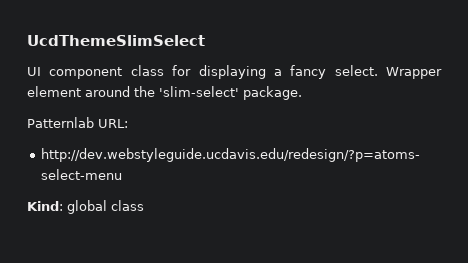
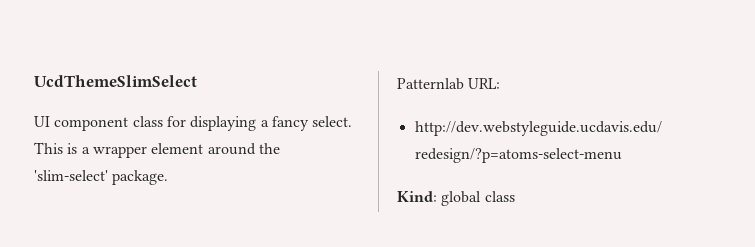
- Wrapper element around the 'slim-select' package.
+ This is a wrapper element around the 'slim-select' package.

